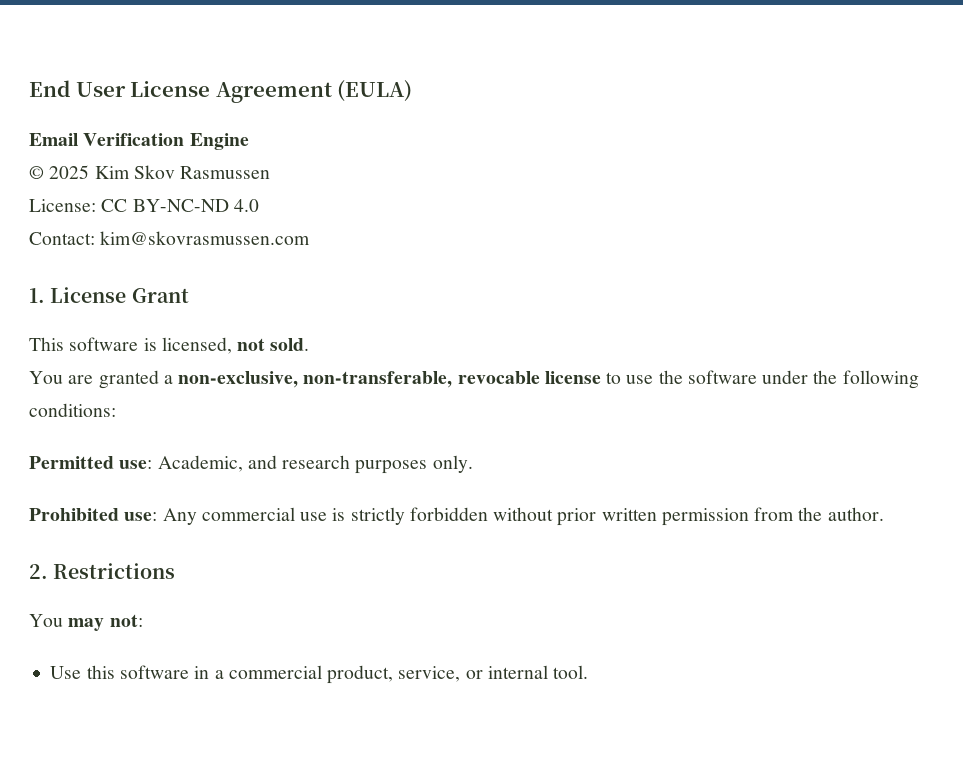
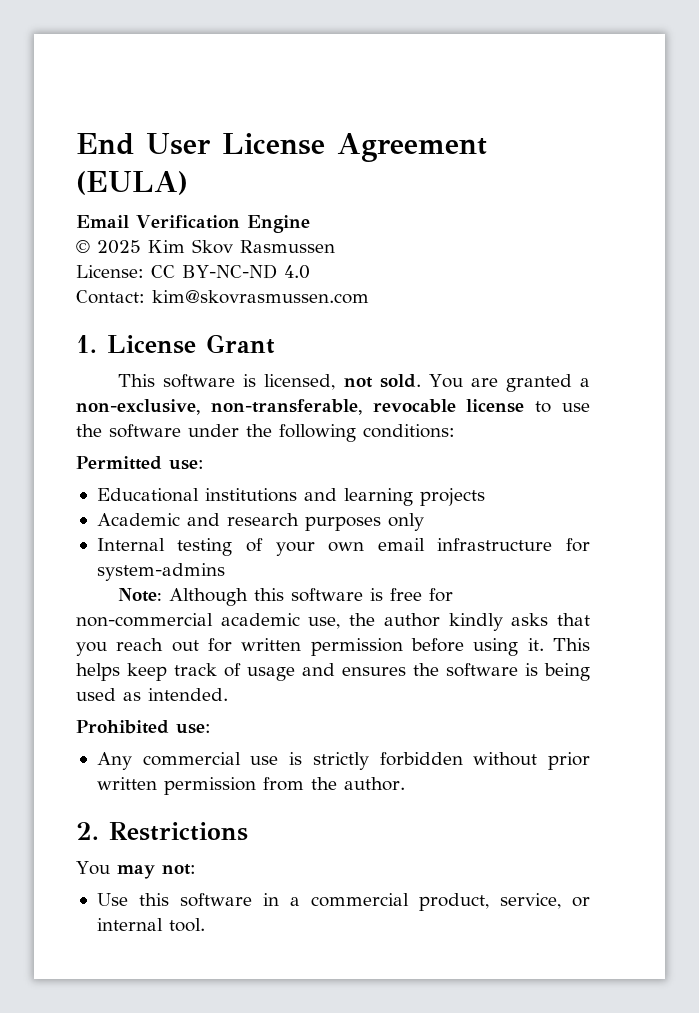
- This software is licensed, not sold.
- You are granted a non-exclusive, non-transferable, revocable license to use the software under the following conditions:
+ This software is licensed, not sold. You are granted a non-exclusive, non-transferable, revocable license to use the software under the following conditions:
- Permitted use: Academic, and research purposes only.
+ Permitted use:
+ Educational institutions and learning projects
+ Academic and research purposes only
+ Internal testing of your own email infrastructure for system-admins
+ Note: Although this software is free for non-commercial academic use, the author kindly asks that you reach out for written permission before using it. This helps keep track of usage and ensures the software is being used as intended.
- Prohibited use: Any commercial use is strictly forbidden without prior written permission from the author.
+ Prohibited use:
+ Any commercial use is strictly forbidden without prior written permission from the author.

